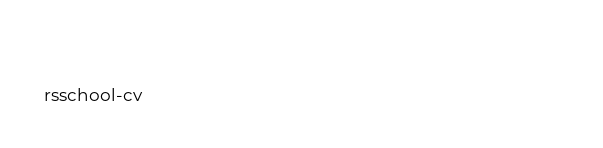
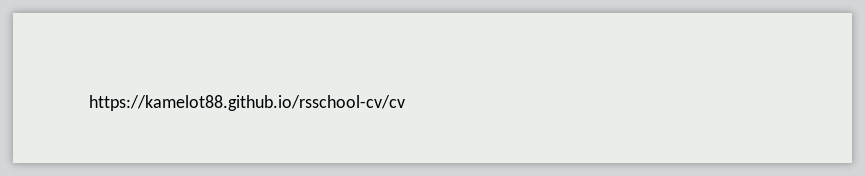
- rsschool-cv
+ https://kamelot88.github.io/rsschool-cv/cv

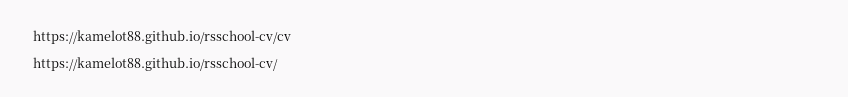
+ https://kamelot88.github.io/rsschool-cv/

